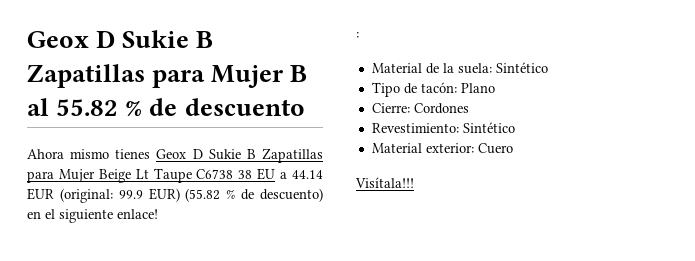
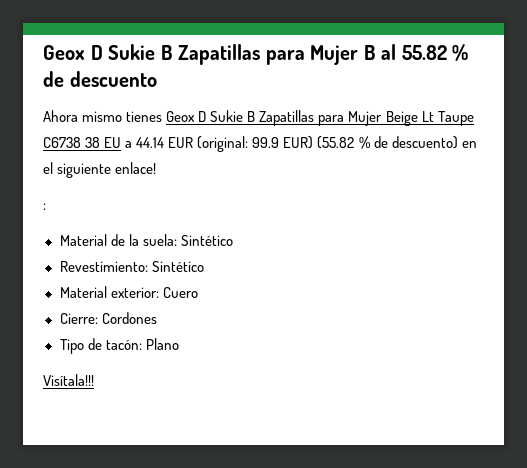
- Tipo de tacón: Plano
- Cierre: Cordones
+ Cierre: Cordones
+ Tipo de tacón: Plano

